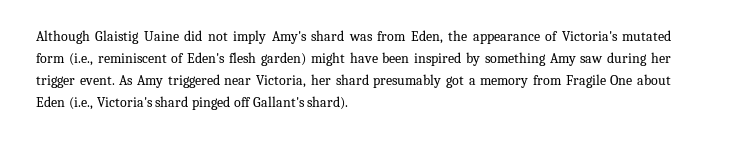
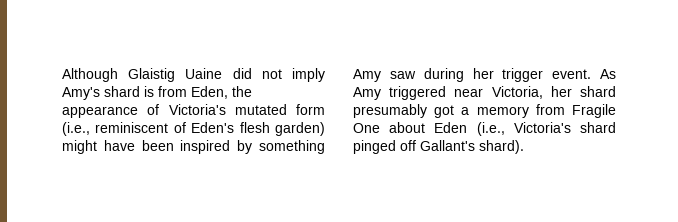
- Although Glaistig Uaine did not imply Amy's shard was from Eden, the appearance of Victoria's mutated form (i.e., reminiscent of Eden's flesh garden) might have been inspired by something Amy saw during her trigger event.
+ Although Glaistig Uaine did not imply Amy's shard is from Eden, the appearance of Victoria's mutated form (i.e., reminiscent of Eden's flesh garden) might have been inspired by something Amy saw during her trigger event.

